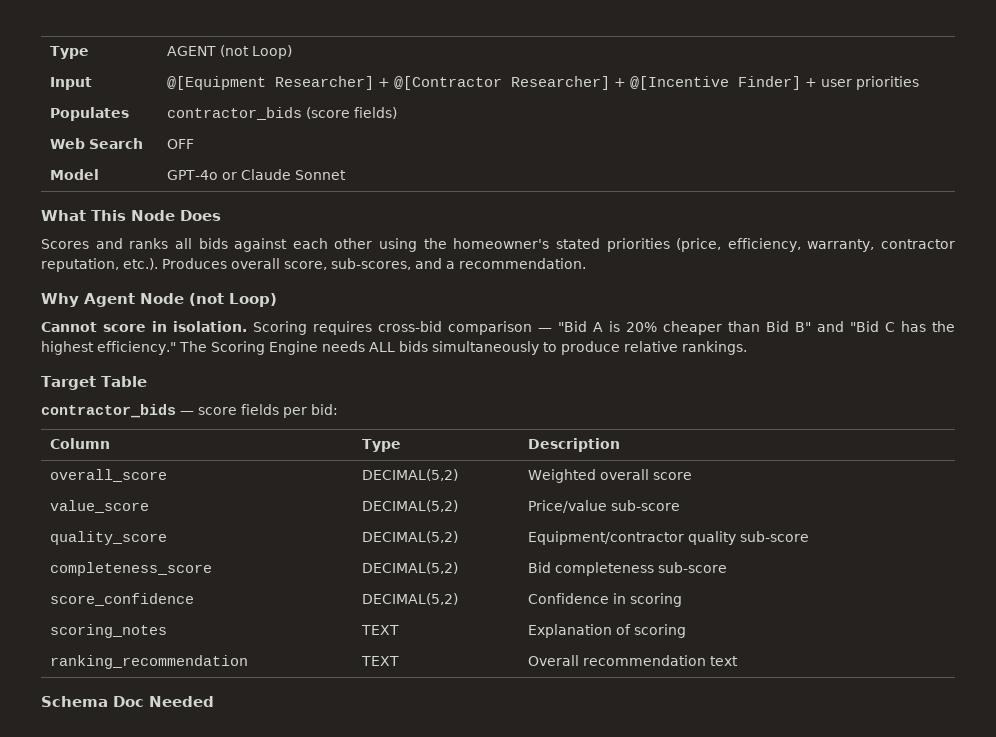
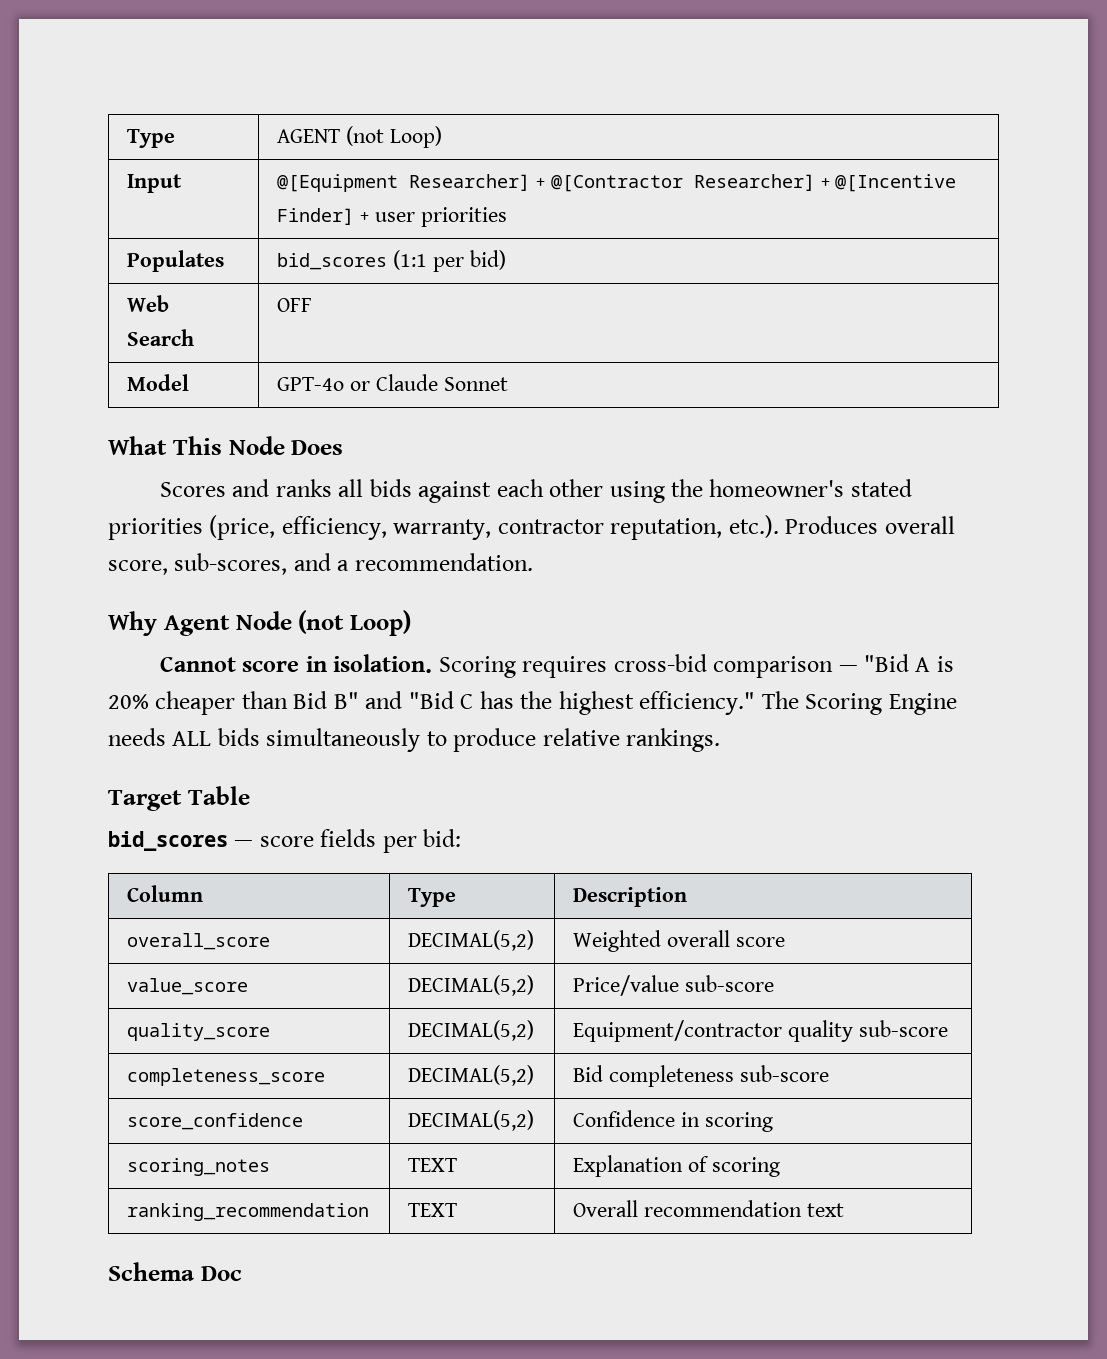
- Populates | contractor_bids (score fields)
+ Populates | bid_scores (1:1 per bid)
- contractor_bids — score fields per bid:
+ bid_scores — score fields per bid:
- Schema Doc Needed
+ Schema Doc

